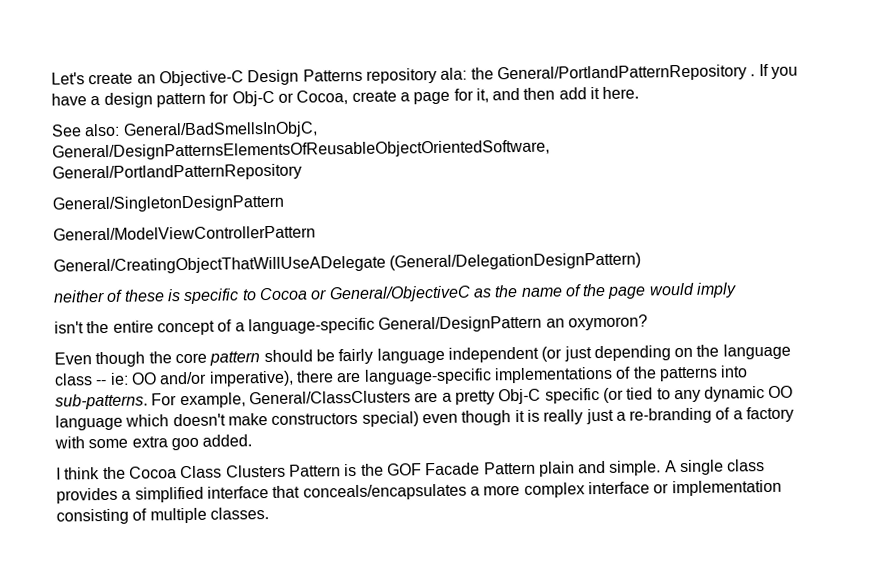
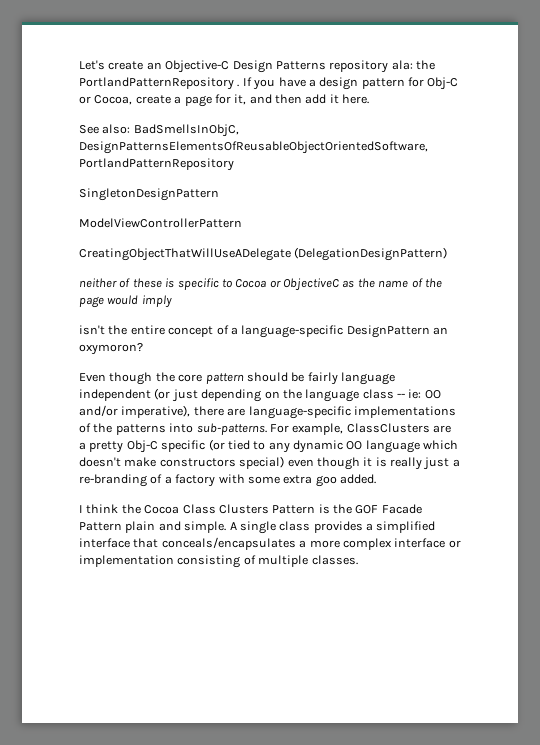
- Let's create an Objective-C Design Patterns repository ala: the General/PortlandPatternRepository .
+ Let's create an Objective-C Design Patterns repository ala: the PortlandPatternRepository .
- See also: General/BadSmellsInObjC, General/DesignPatternsElementsOfReusableObjectOrientedSoftware, General/PortlandPatternRepository
- General/SingletonDesignPattern
- General/ModelViewControllerPattern
- General/CreatingObjectThatWillUseADelegate (General/DelegationDesignPattern)
+ See also: BadSmellsInObjC, DesignPatternsElementsOfReusableObjectOrientedSoftware, PortlandPatternRepository
+ SingletonDesignPattern
+ ModelViewControllerPattern
+ CreatingObjectThatWillUseADelegate (DelegationDesignPattern)
- neither of these is specific to Cocoa or General/ObjectiveC as the name of the page would imply
+ neither of these is specific to Cocoa or ObjectiveC as the name of the page would imply
- isn't the entire concept of a language-specific General/DesignPattern an oxymoron?
+ isn't the entire concept of a language-specific DesignPattern an oxymoron?
- For example, General/ClassClusters are a pretty Obj-C specific (or tied to any dynamic OO language which doesn't make constructors special) even though it is really just a re-branding of a factory with some extra goo added.
+ For example, ClassClusters are a pretty Obj-C specific (or tied to any dynamic OO language which doesn't make constructors special) even though it is really just a re-branding of a factory with some extra goo added.

